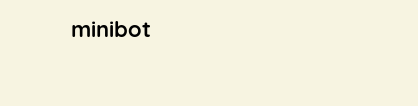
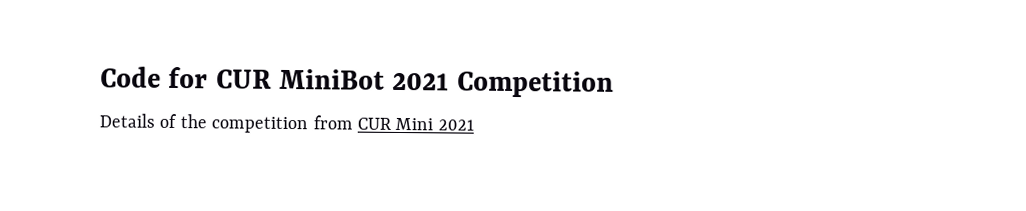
- minibot
+ Code for CUR MiniBot 2021 Competition
+ Details of the competition from CUR Mini 2021

